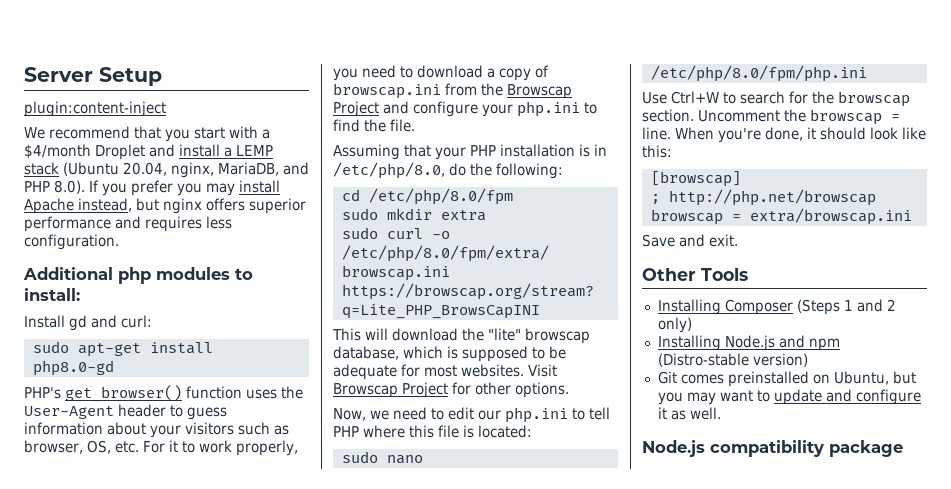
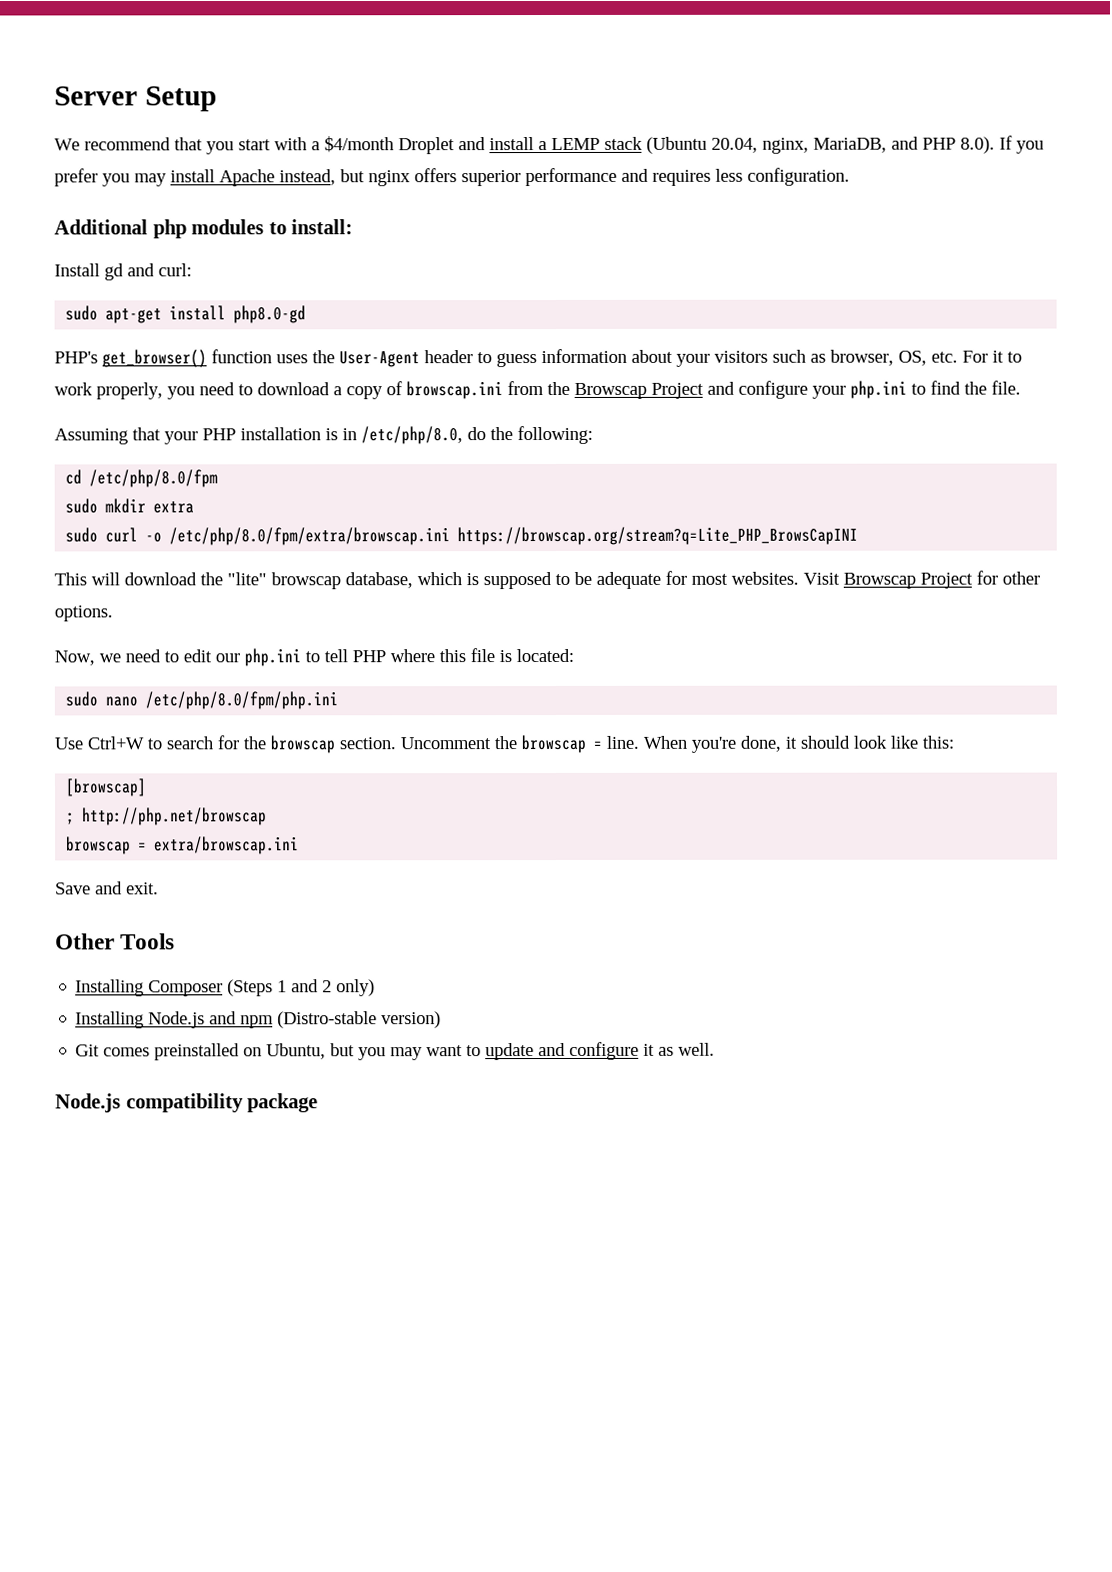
- plugin:content-inject

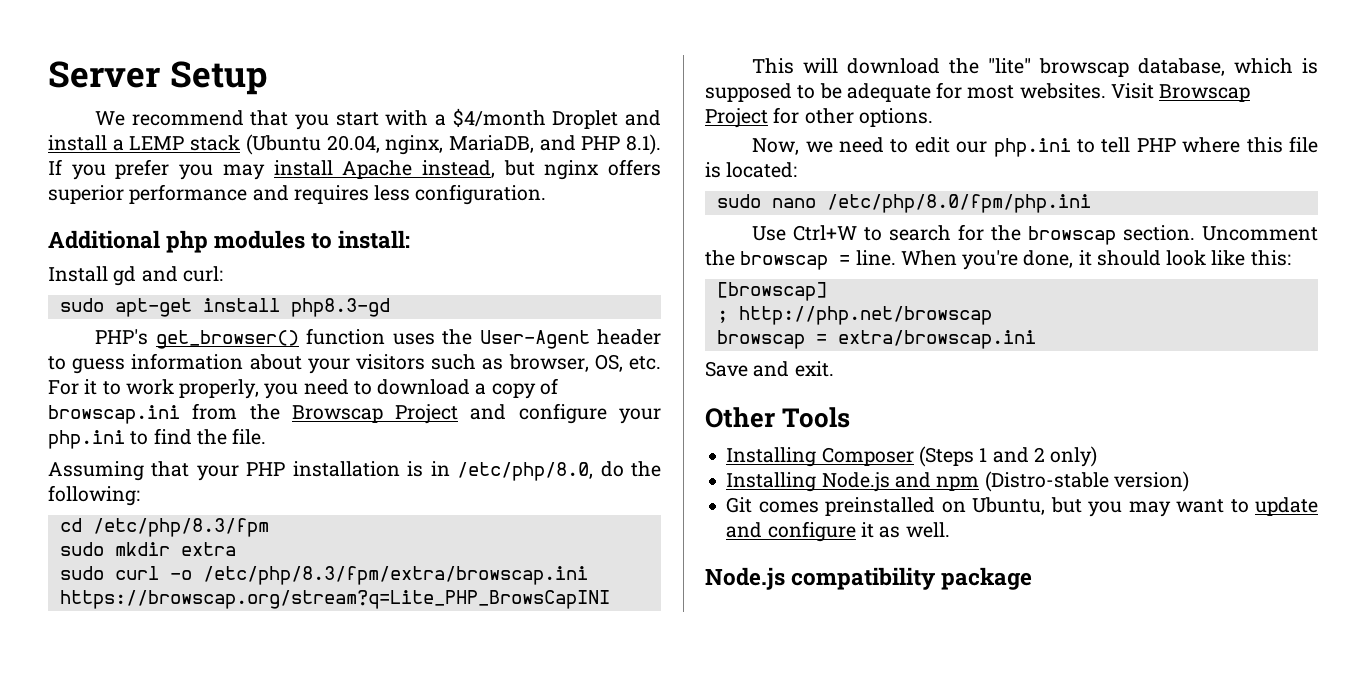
- We recommend that you start with a $4/month Droplet and install a LEMP stack (Ubuntu 20.04, nginx, MariaDB, and PHP 8.0). If you prefer you may install Apache instead, but nginx offers superior performance and requires less configuration.
+ We recommend that you start with a $4/month Droplet and install a LEMP stack (Ubuntu 20.04, nginx, MariaDB, and PHP 8.1). If you prefer you may install Apache instead, but nginx offers superior performance and requires less configuration.
- sudo apt-get install php8.0-gd
+ sudo apt-get install php8.3-gd
- cd /etc/php/8.0/fpm
+ cd /etc/php/8.3/fpm
- sudo curl -o /etc/php/8.0/fpm/extra/browscap.ini https://browscap.org/stream?q=Lite_PHP_BrowsCapINI
+ sudo curl -o /etc/php/8.3/fpm/extra/browscap.ini https://browscap.org/stream?q=Lite_PHP_BrowsCapINI

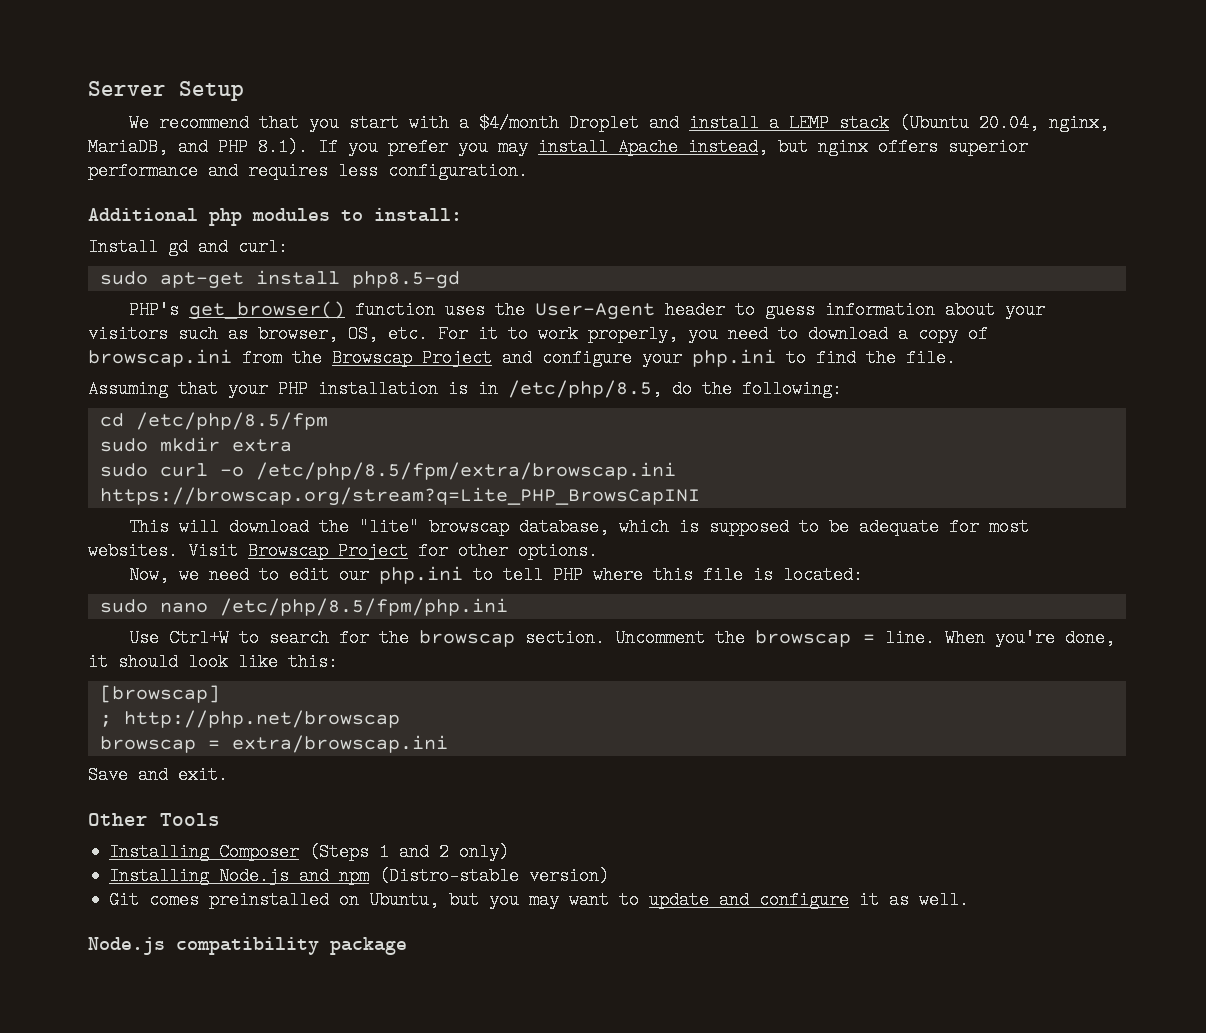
- sudo apt-get install php8.3-gd
+ sudo apt-get install php8.5-gd
- Assuming that your PHP installation is in /etc/php/8.0, do the following:
+ Assuming that your PHP installation is in /etc/php/8.5, do the following:
- cd /etc/php/8.3/fpm
+ cd /etc/php/8.5/fpm
- sudo curl -o /etc/php/8.3/fpm/extra/browscap.ini https://browscap.org/stream?q=Lite_PHP_BrowsCapINI
+ sudo curl -o /etc/php/8.5/fpm/extra/browscap.ini https://browscap.org/stream?q=Lite_PHP_BrowsCapINI
- sudo nano /etc/php/8.0/fpm/php.ini
+ sudo nano /etc/php/8.5/fpm/php.ini

